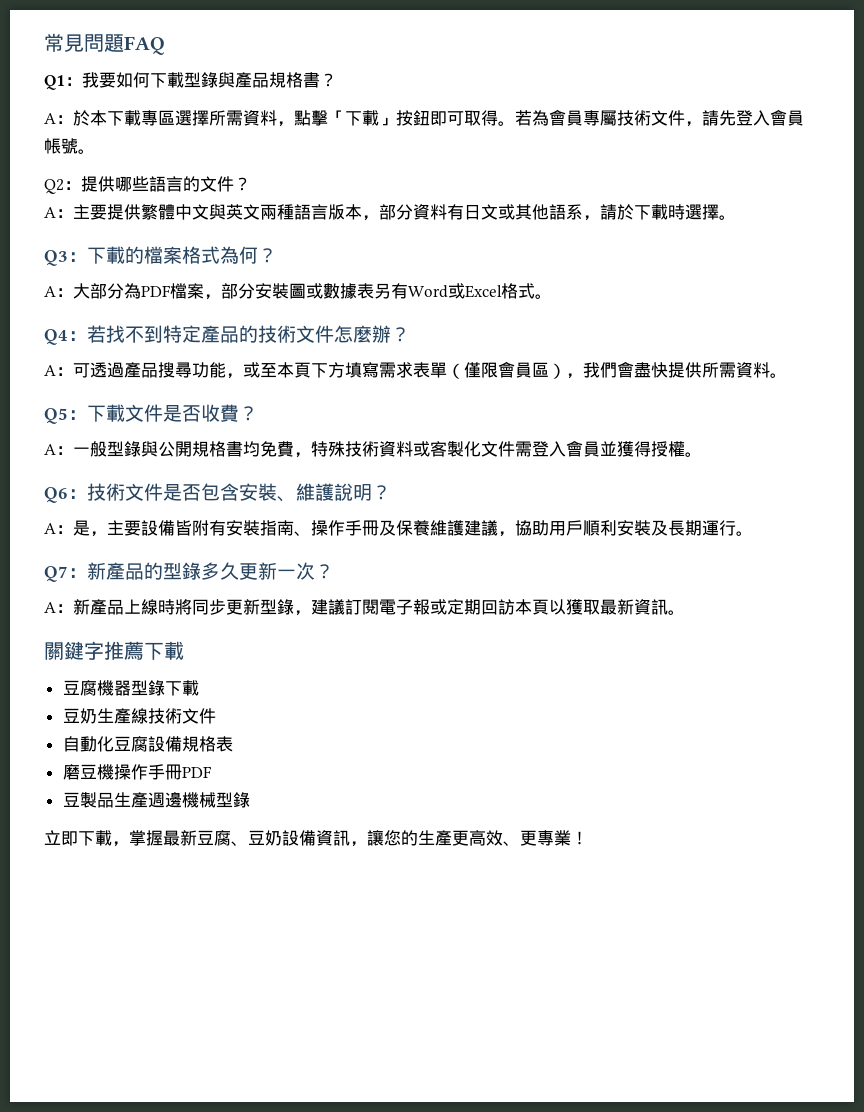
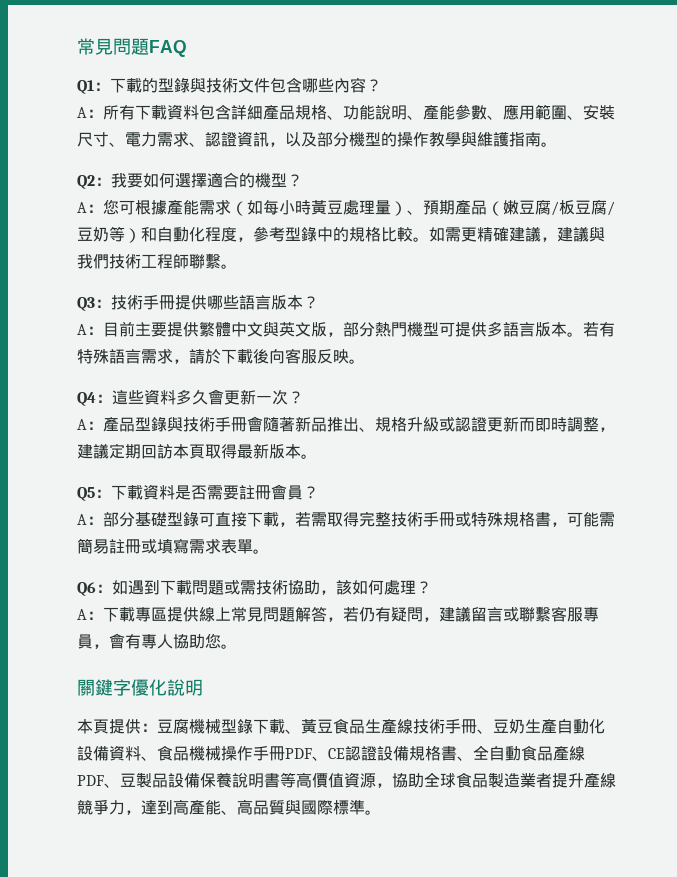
- Q1：我要如何下載型錄與產品規格書？
- A：於本下載專區選擇所需資料，點擊「下載」按鈕即可取得。若為會員專屬技術文件，請先登入會員帳號。
- Q2：提供哪些語言的文件？
- A：主要提供繁體中文與英文兩種語言版本，部分資料有日文或其他語系，請於下載時選擇。
- Q3：下載的檔案格式為何？
- A：大部分為PDF檔案，部分安裝圖或數據表另有Word或Excel格式。
- Q4：若找不到特定產品的技術文件怎麼辦？
- A：可透過產品搜尋功能，或至本頁下方填寫需求表單（僅限會員區），我們會盡快提供所需資料。
- Q5：下載文件是否收費？
- A：一般型錄與公開規格書均免費，特殊技術資料或客製化文件需登入會員並獲得授權。
- Q6：技術文件是否包含安裝、維護說明？
- A：是，主要設備皆附有安裝指南、操作手冊及保養維護建議，協助用戶順利安裝及長期運行。
- Q7：新產品的型錄多久更新一次？
- A：新產品上線時將同步更新型錄，建議訂閱電子報或定期回訪本頁以獲取最新資訊。
- 關鍵字推薦下載
- 豆腐機器型錄下載
- 豆奶生產線技術文件
- 自動化豆腐設備規格表
- 磨豆機操作手冊PDF
- 豆製品生產週邊機械型錄
- 立即下載，掌握最新豆腐、豆奶設備資訊，讓您的生產更高效、更專業！
+ Q1：下載的型錄與技術文件包含哪些內容？
+ A：所有下載資料包含詳細產品規格、功能說明、產能參數、應用範圍、安裝尺寸、電力需求、認證資訊，以及部分機型的操作教學與維護指南。
+ Q2：我要如何選擇適合的機型？
+ A：您可根據產能需求（如每小時黃豆處理量）、預期產品（嫩豆腐/板豆腐/豆奶等）和自動化程度，參考型錄中的規格比較。如需更精確建議，建議與我們技術工程師聯繫。
+ Q3：技術手冊提供哪些語言版本？
+ A：目前主要提供繁體中文與英文版，部分熱門機型可提供多語言版本。若有特殊語言需求，請於下載後向客服反映。
+ Q4：這些資料多久會更新一次？
+ A：產品型錄與技術手冊會隨著新品推出、規格升級或認證更新而即時調整，建議定期回訪本頁取得最新版本。
+ Q5：下載資料是否需要註冊會員？
+ A：部分基礎型錄可直接下載，若需取得完整技術手冊或特殊規格書，可能需簡易註冊或填寫需求表單。
+ Q6：如遇到下載問題或需技術協助，該如何處理？
+ A：下載專區提供線上常見問題解答，若仍有疑問，建議留言或聯繫客服專員，會有專人協助您。
+ 關鍵字優化說明
+ 本頁提供：豆腐機械型錄下載、黃豆食品生產線技術手冊、豆奶生產自動化設備資料、食品機械操作手冊PDF、CE認證設備規格書、全自動食品產線PDF、豆製品設備保養說明書等高價值資源，協助全球食品製造業者提升產線競爭力，達到高產能、高品質與國際標準。

